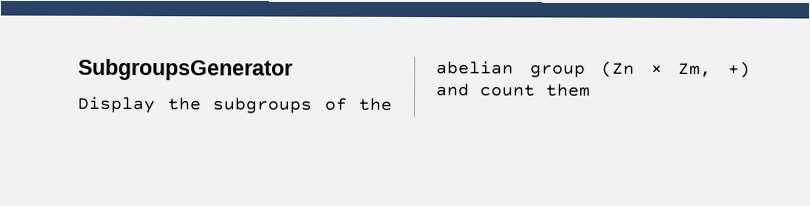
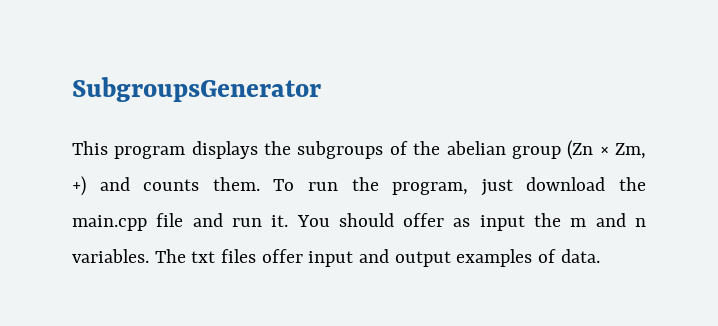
- Display the subgroups of the abelian group (Zn × Zm, +) and count them
+ This program displays the subgroups of the abelian group (Zn × Zm, +) and counts them. To run the program, just download the main.cpp file and run it. You should offer as input the m and n variables. The txt files offer input and output examples of data.

